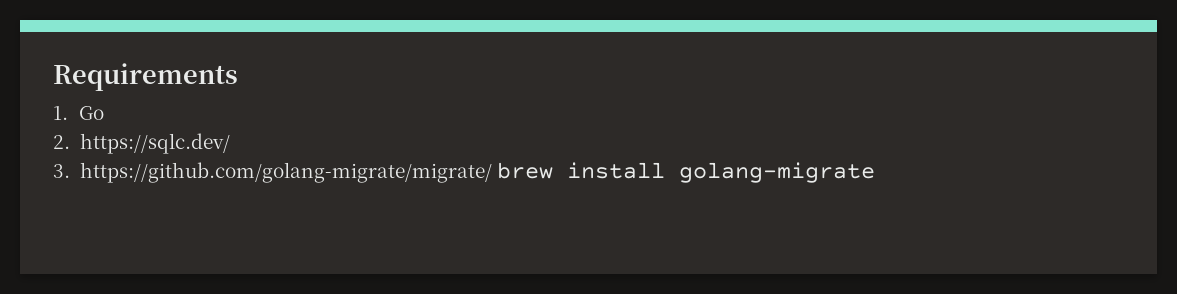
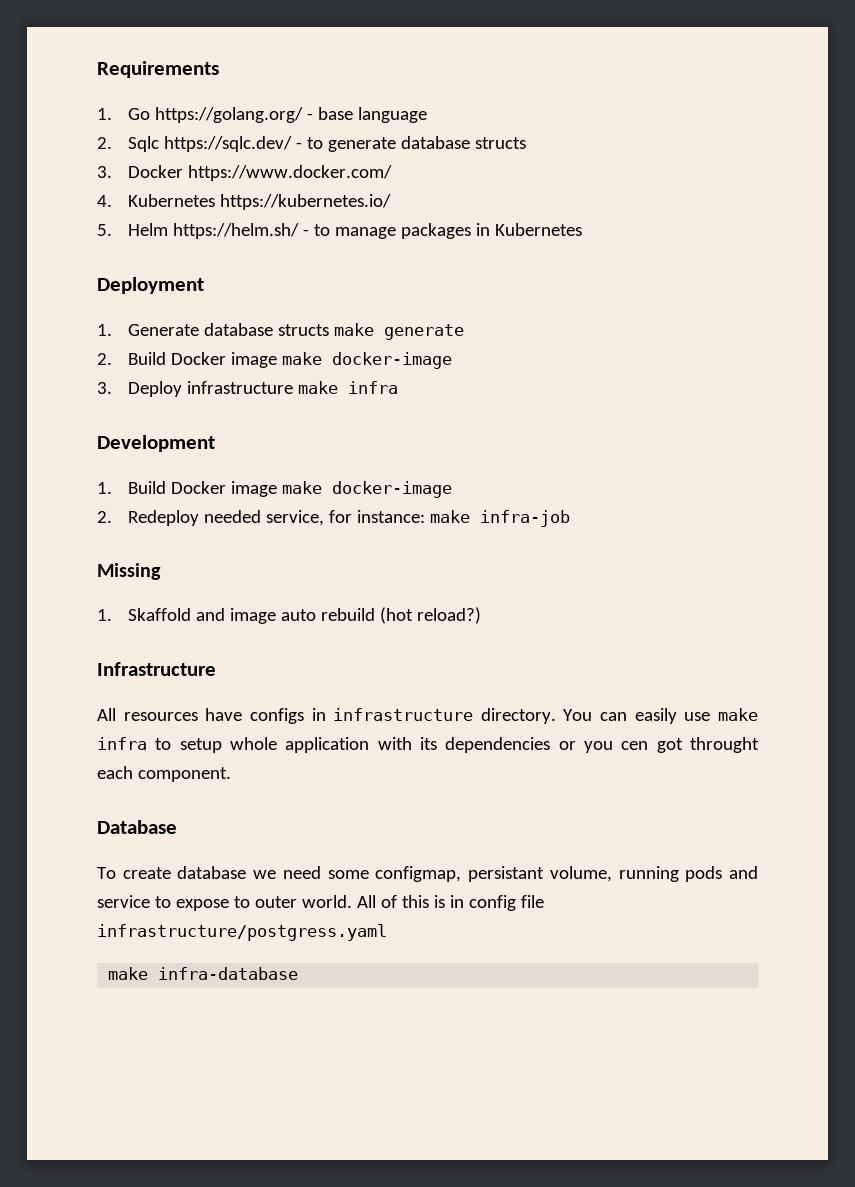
- 1. Go
- 2. https://sqlc.dev/
- 3. https://github.com/golang-migrate/migrate/ brew install golang-migrate
+ 1. Go https://golang.org/ - base language
+ 2. Sqlc https://sqlc.dev/ - to generate database structs
+ 3. Docker https://www.docker.com/
+ 4. Kubernetes https://kubernetes.io/
+ 5. Helm https://helm.sh/ - to manage packages in Kubernetes
+ Deployment
+ 1. Generate database structs make generate
+ 2. Build Docker image make docker-image
+ 3. Deploy infrastructure make infra
+ Development
+ 1. Build Docker image make docker-image
+ 2. Redeploy needed service, for instance: make infra-job
+ Missing
+ 1. Skaffold and image auto rebuild (hot reload?)
+ Infrastructure
+ All resources have configs in infrastructure directory. You can easily use make infra to setup whole application with its dependencies or you cen got throught each component.
+ Database
+ To create database we need some configmap, persistant volume, running pods and service to expose to outer world. All of this is in config file infrastructure/postgress.yaml
+ make infra-database

